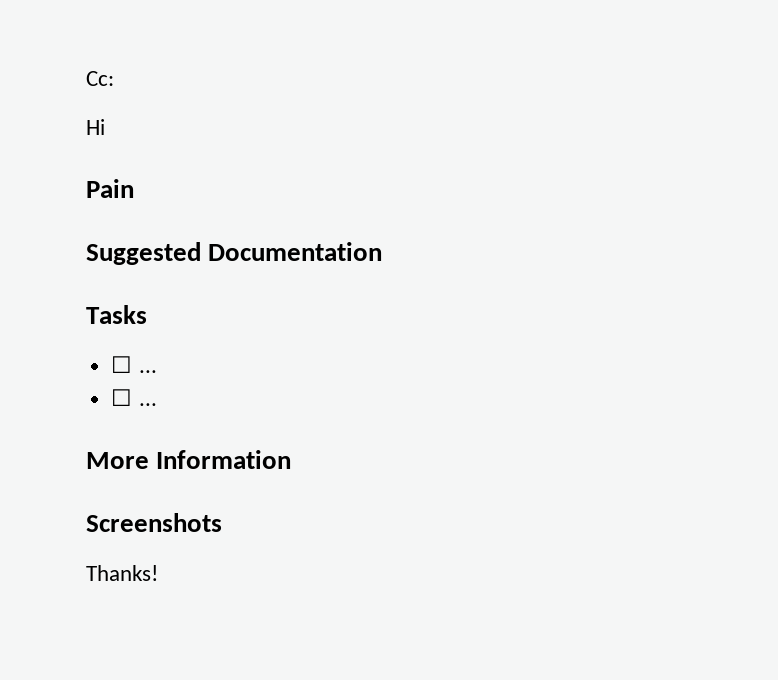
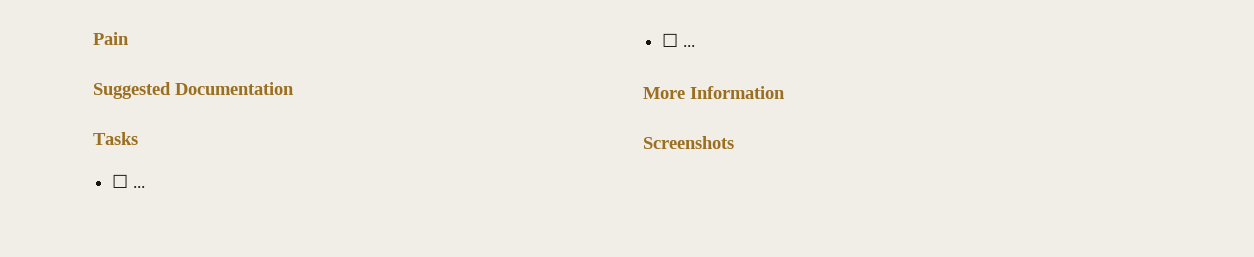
- Cc:
- Hi
- Thanks!

